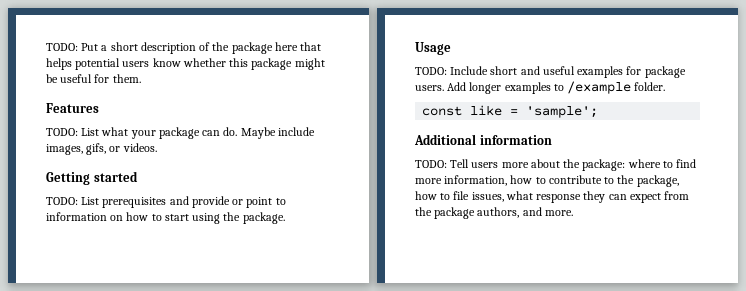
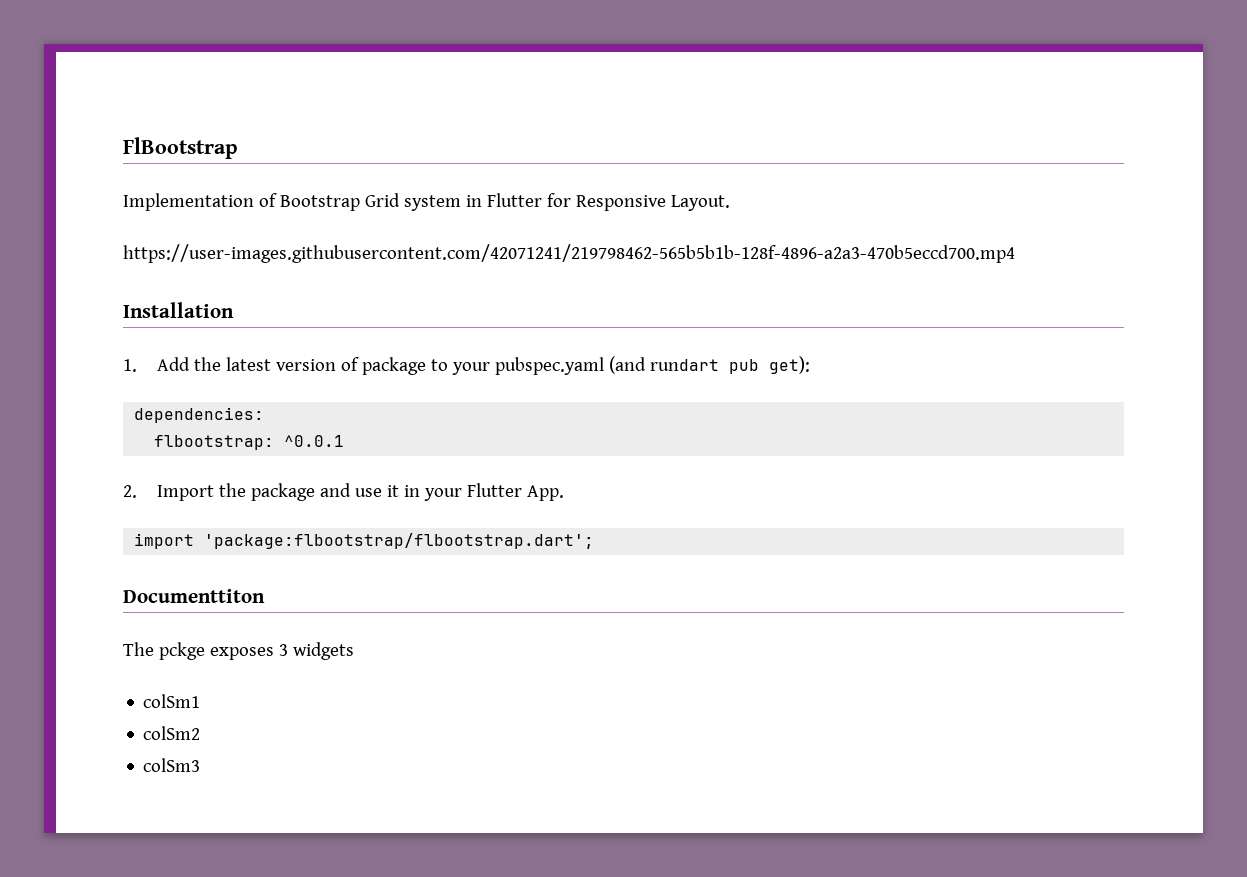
- TODO: Put a short description of the package here that helps potential users know whether this package might be useful for them.
- Features
- TODO: List what your package can do. Maybe include images, gifs, or videos.
- Getting started
- TODO: List prerequisites and provide or point to information on how to start using the package.
- Usage
- TODO: Include short and useful examples for package users. Add longer examples to /example folder.
- const like = 'sample';
- Additional information
- TODO: Tell users more about the package: where to find more information, how to contribute to the package, how to file issues, what response they can expect from the package authors, and more.
+ FlBootstrap
+ Implementation of Bootstrap Grid system in Flutter for Responsive Layout.
+ https://user-images.githubusercontent.com/42071241/219798462-565b5b1b-128f-4896-a2a3-470b5eccd700.mp4
+ Installation
+ 1. Add the latest version of package to your pubspec.yaml (and rundart pub get):
+ dependencies:
+ flbootstrap: ^0.0.1
+ 2. Import the package and use it in your Flutter App.
+ import 'package:flbootstrap/flbootstrap.dart';
+ Documenttiton
+ The pckge exposes 3 widgets
+ colSm1
+ colSm2
+ colSm3

